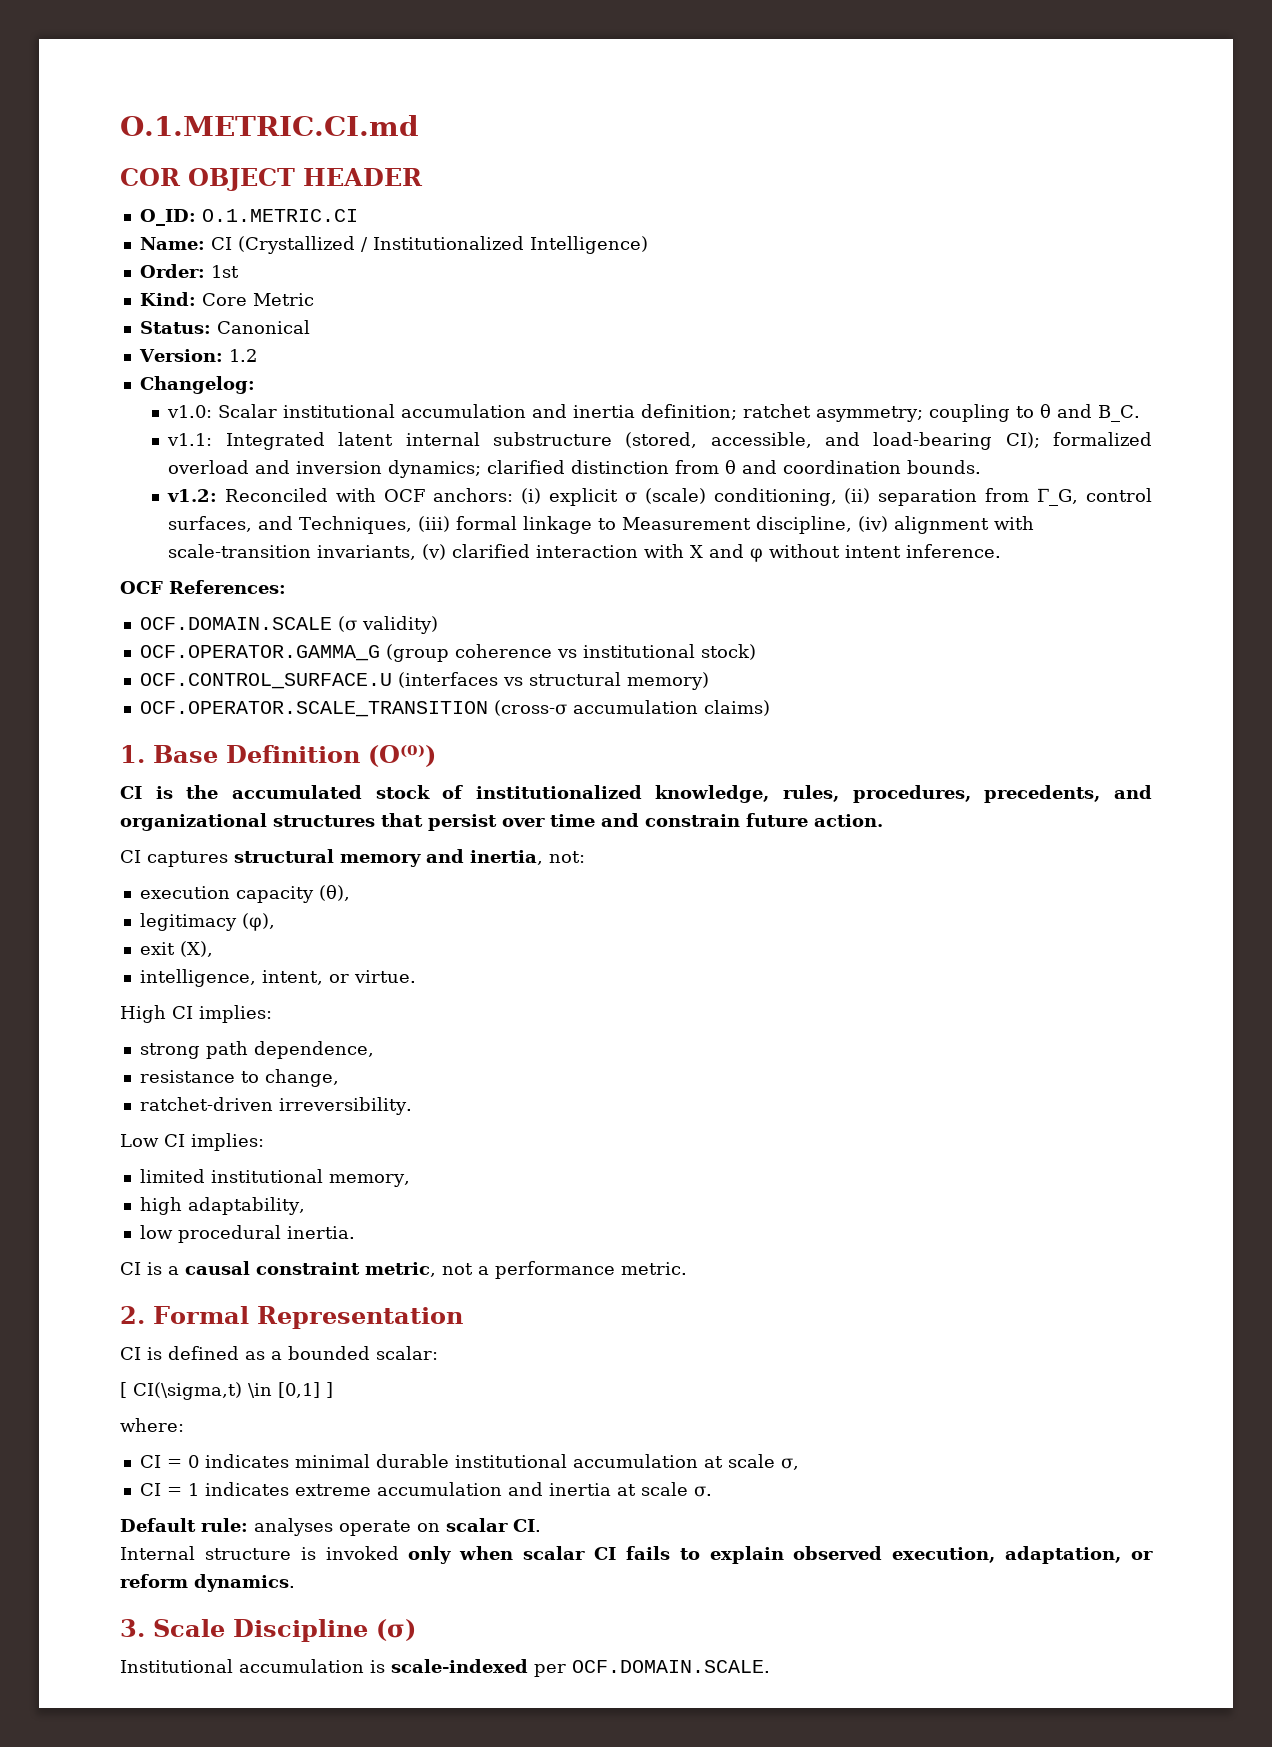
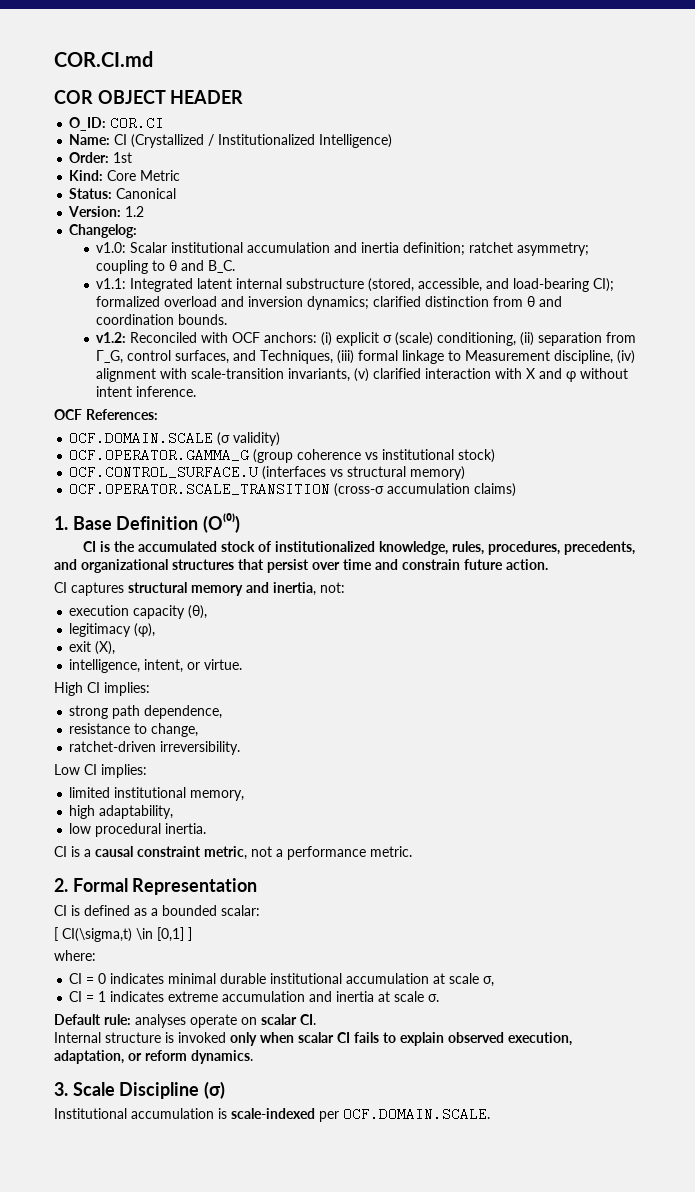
- O.1.METRIC.CI.md
+ COR.CI.md
- O_ID: O.1.METRIC.CI
+ O_ID: COR.CI

